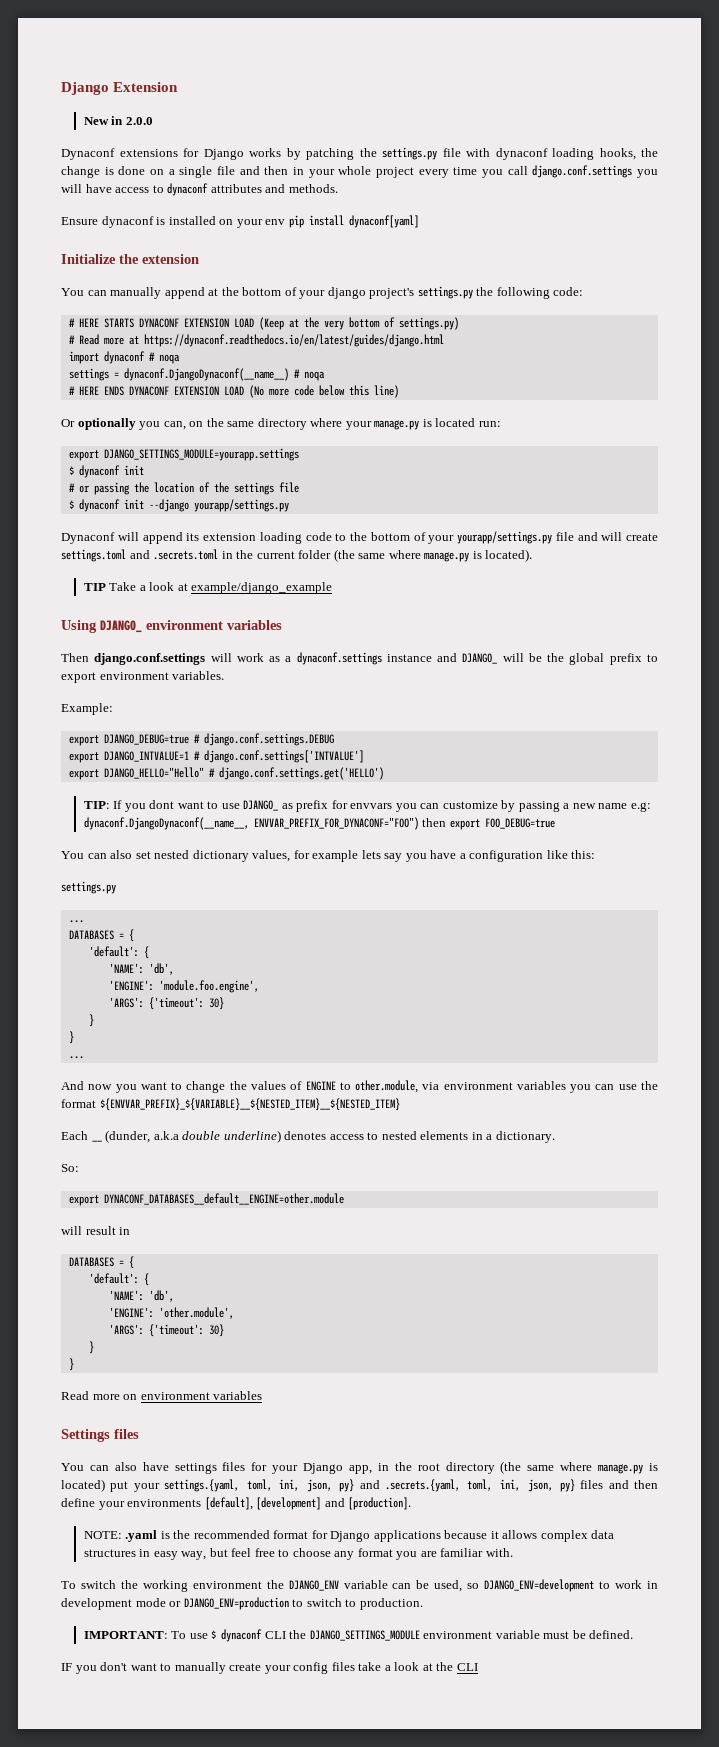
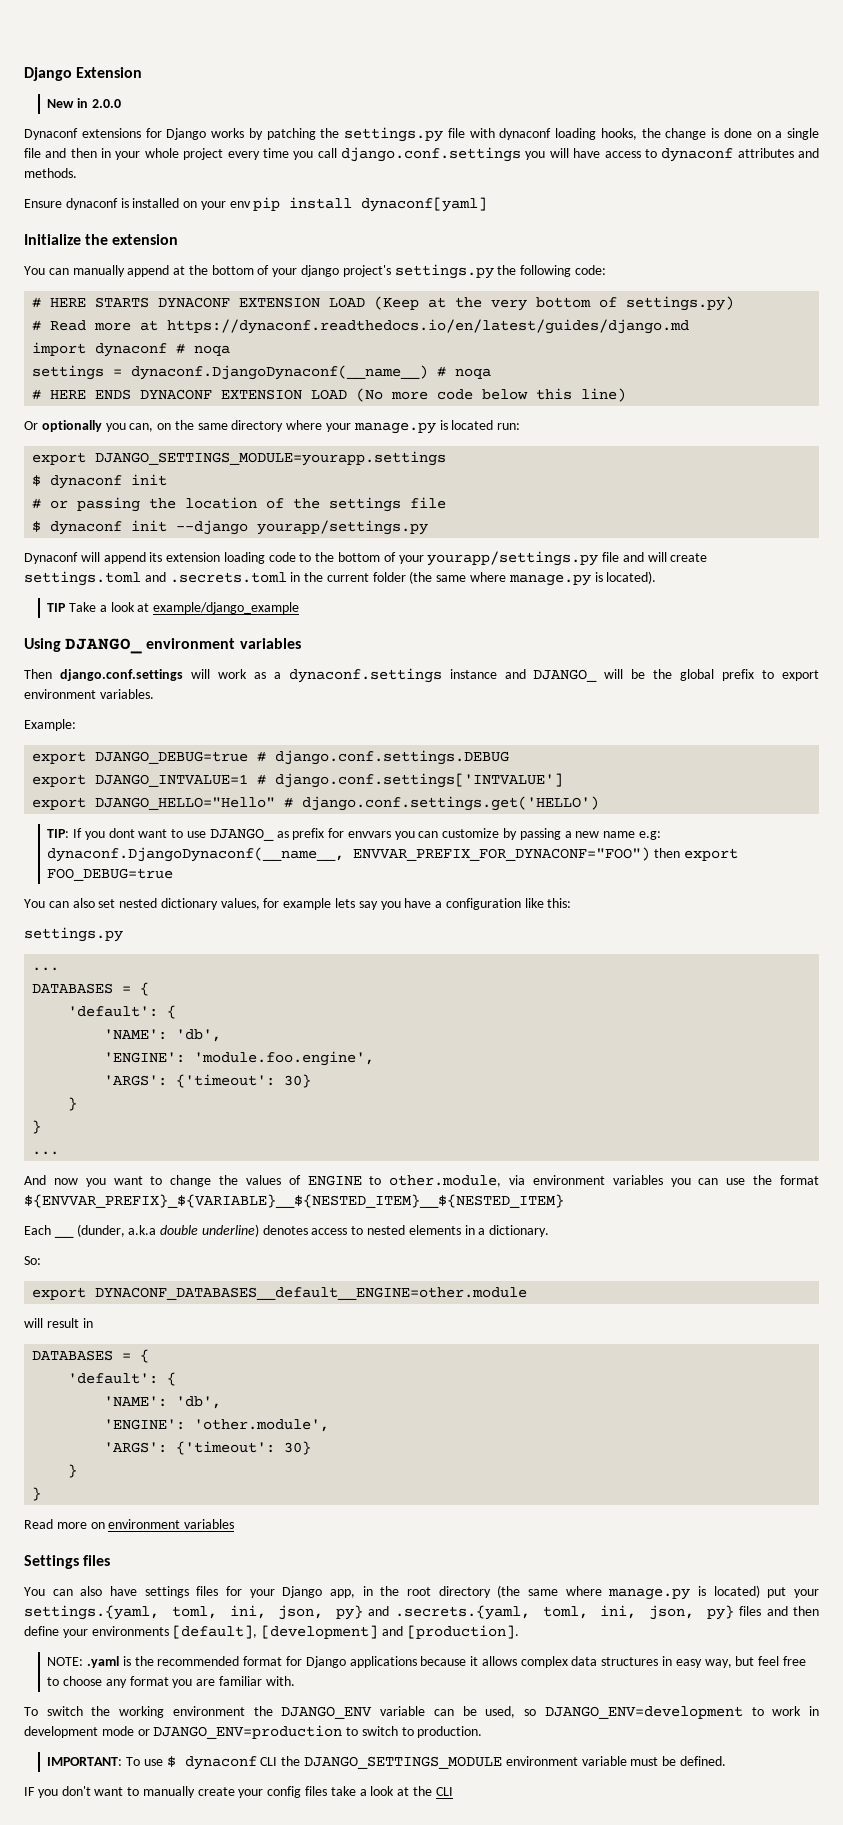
- # Read more at https://dynaconf.readthedocs.io/en/latest/guides/django.html
+ # Read more at https://dynaconf.readthedocs.io/en/latest/guides/django.md

